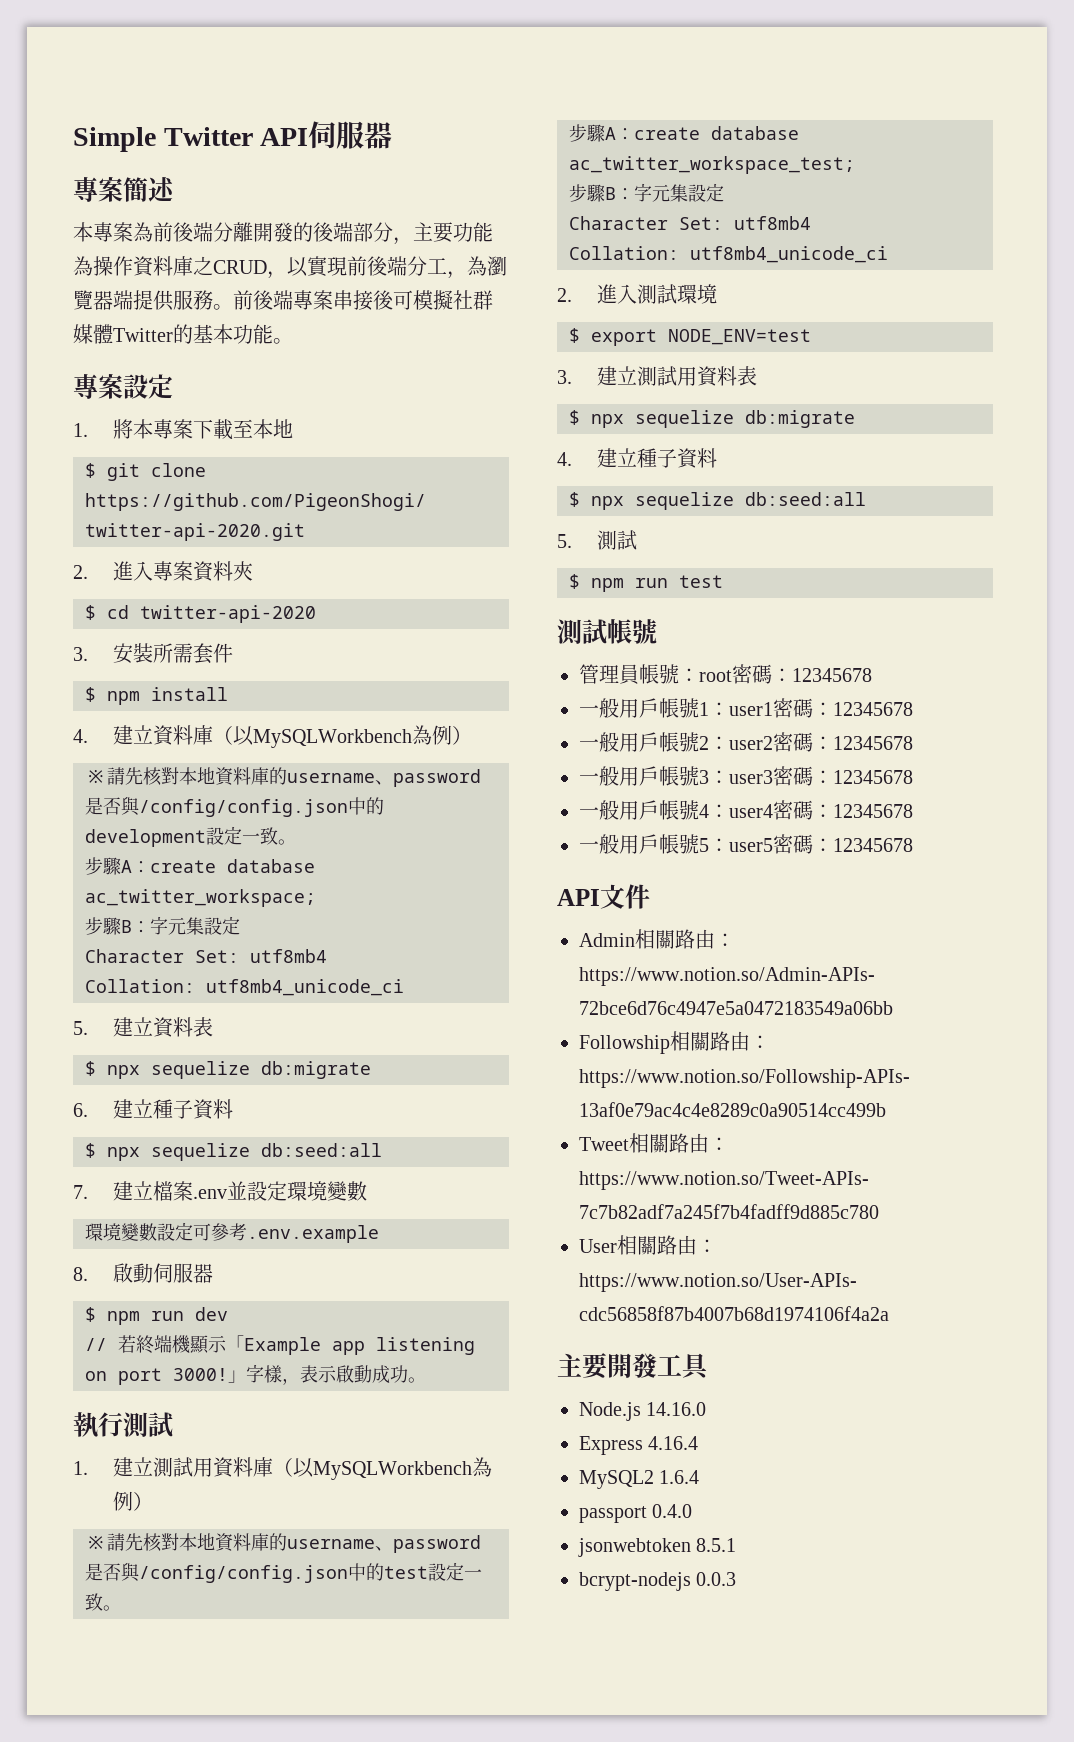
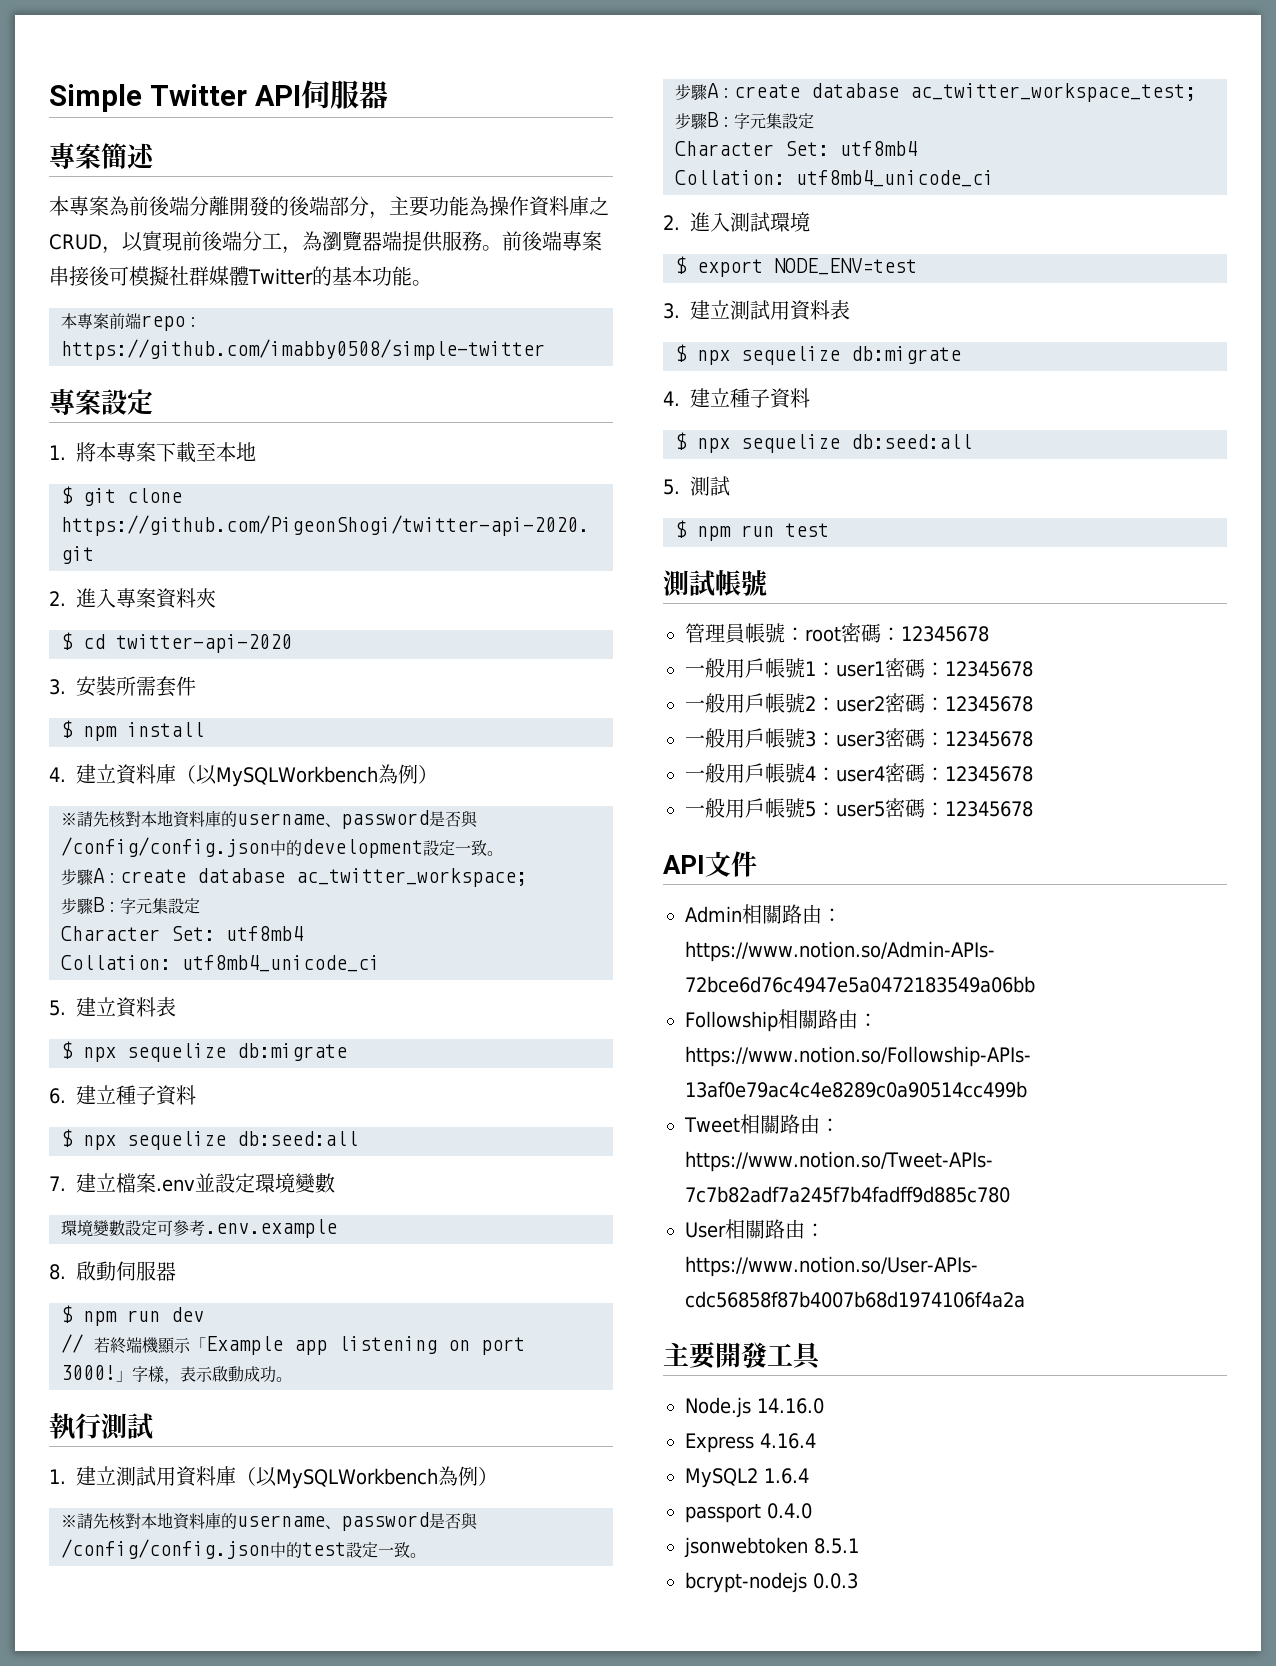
+ 本專案前端repo：https://github.com/imabby0508/simple-twitter

